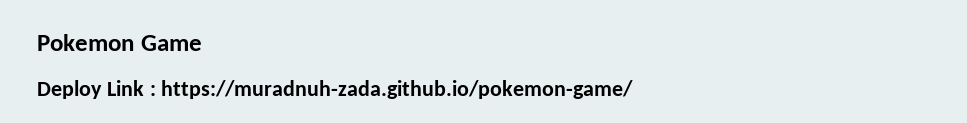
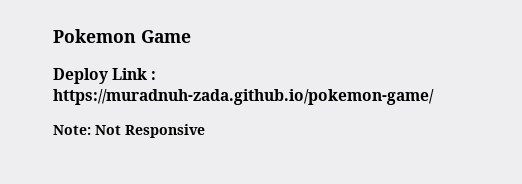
+ Note: Not Responsive

